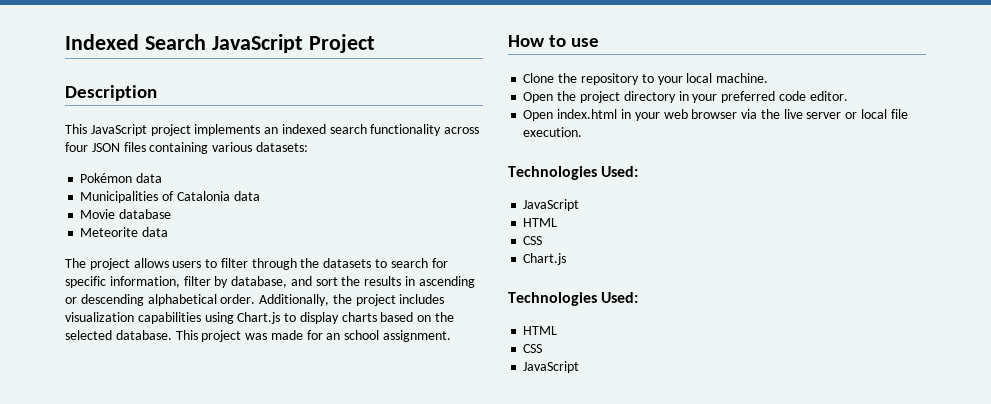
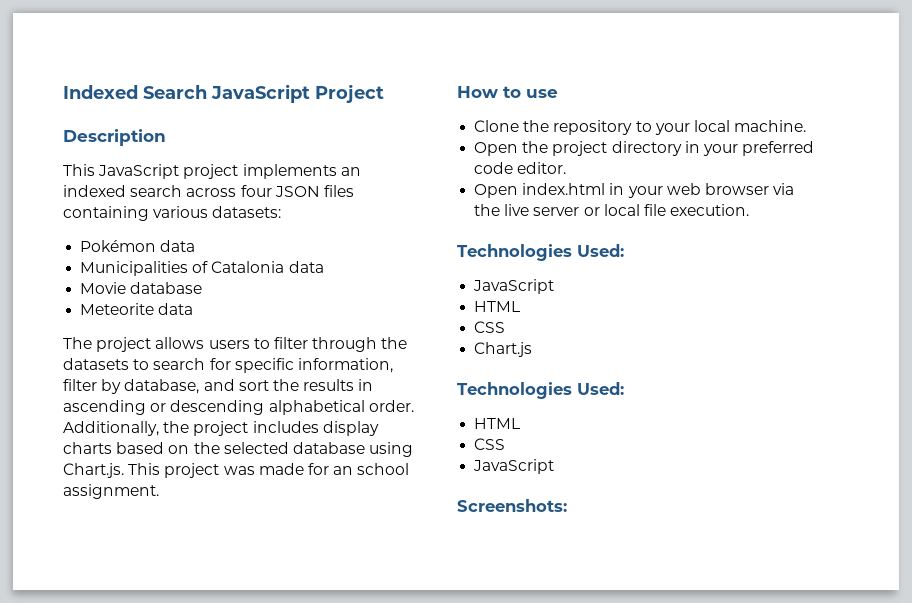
- This JavaScript project implements an indexed search functionality across four JSON files containing various datasets:
+ This JavaScript project implements an indexed search across four JSON files containing various datasets:
- Additionally, the project includes visualization capabilities using Chart.js to display charts based on the selected database. This project was made for an school assignment.
+ Additionally, the project includes display charts based on the selected database using Chart.js. This project was made for an school assignment.
+ Screenshots:

